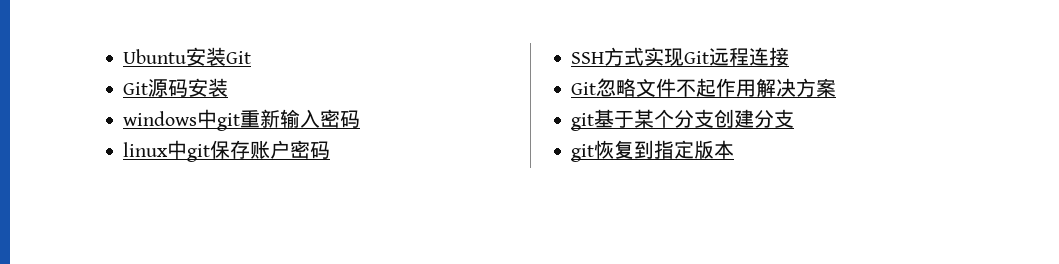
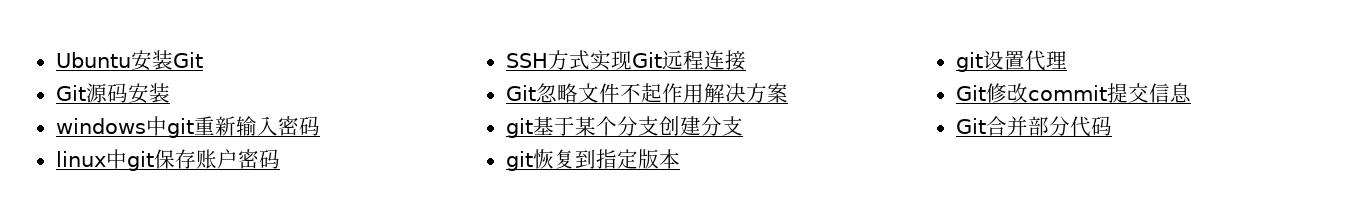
+ git设置代理
+ Git修改commit提交信息
+ Git合并部分代码

